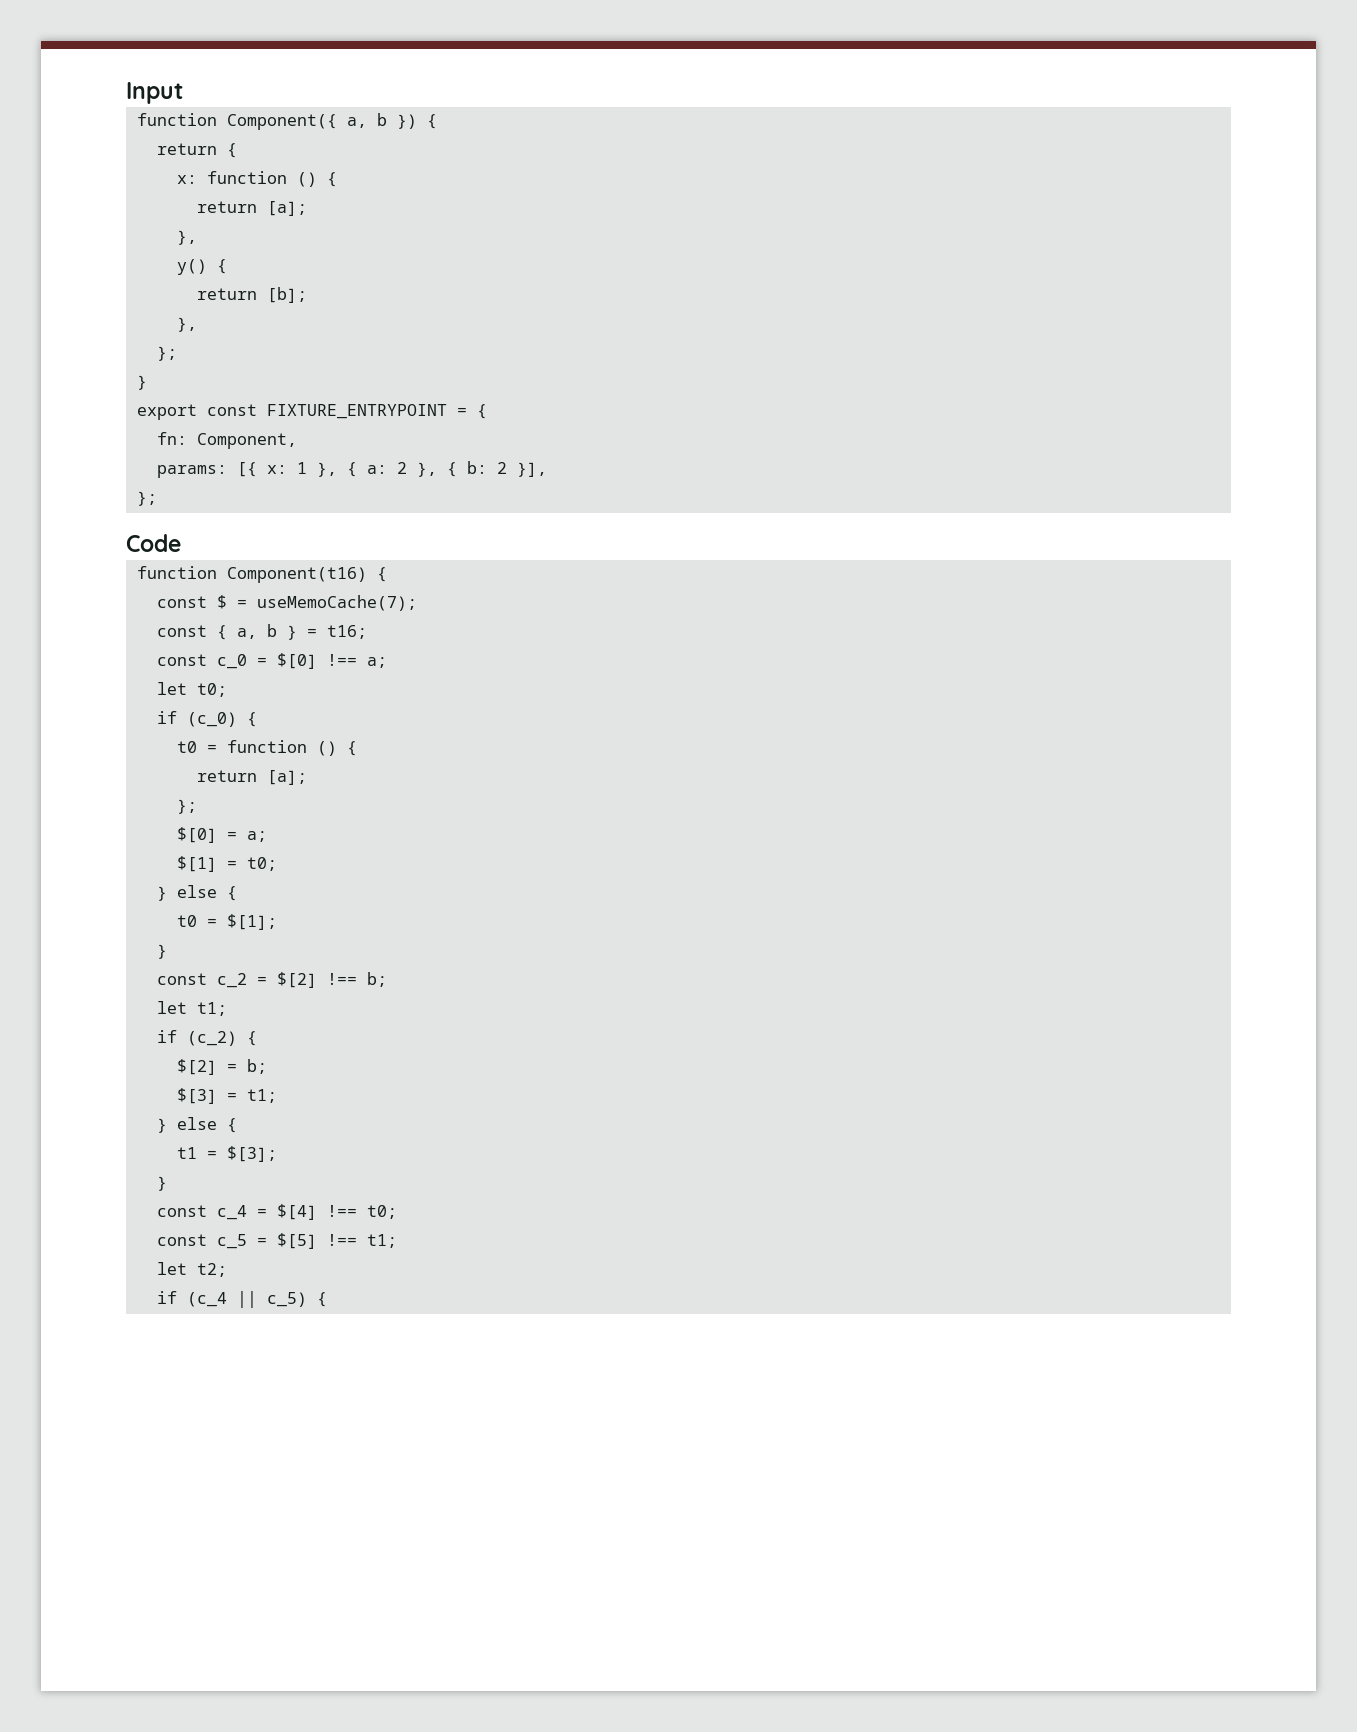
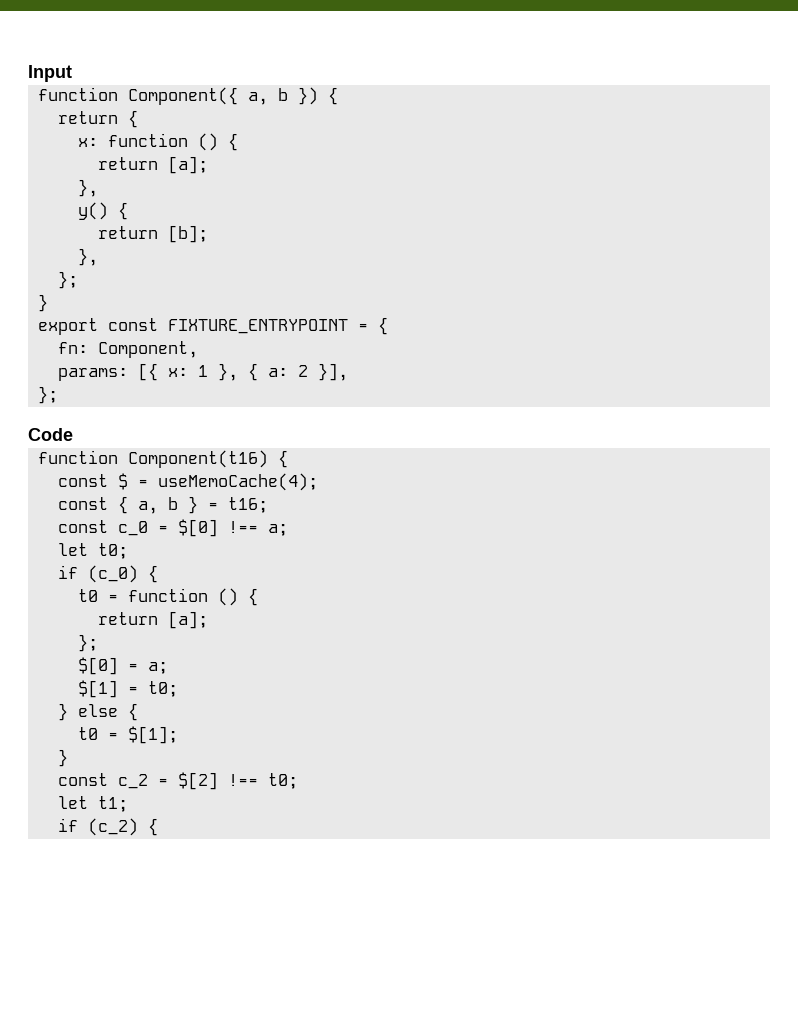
- params: [{ x: 1 }, { a: 2 }, { b: 2 }],
+ params: [{ x: 1 }, { a: 2 }],
- const $ = useMemoCache(7);
+ const $ = useMemoCache(4);
- const c_2 = $[2] !== b;
+ const c_2 = $[2] !== t0;
- $[2] = b;
- $[3] = t1;
- } else {
- t1 = $[3];
- }
- const c_4 = $[4] !== t0;
- const c_5 = $[5] !== t1;
- let t2;
- if (c_4 || c_5) {

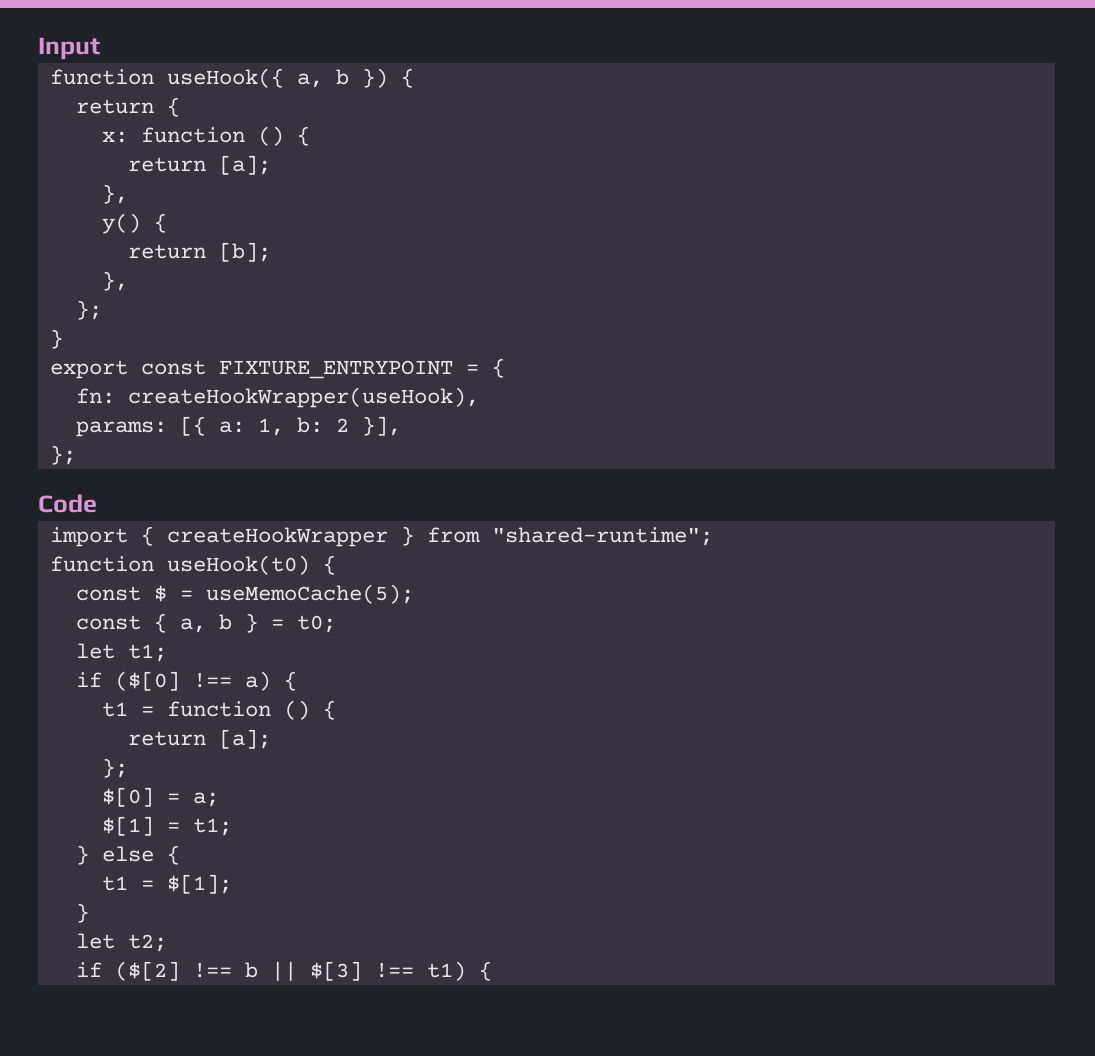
- function Component({ a, b }) {
+ function useHook({ a, b }) {
- fn: Component,
+ fn: createHookWrapper(useHook),
- params: [{ x: 1 }, { a: 2 }],
+ params: [{ a: 1, b: 2 }],
- function Component(t16) {
+ import { createHookWrapper } from "shared-runtime";
+ function useHook(t0) {
- const $ = useMemoCache(4);
+ const $ = useMemoCache(5);
- const { a, b } = t16;
- const c_0 = $[0] !== a;
- let t0;
- if (c_0) {
- t0 = function () {
+ const { a, b } = t0;
+ let t1;
+ if ($[0] !== a) {
+ t1 = function () {
- $[1] = t0;
+ $[1] = t1;
- t0 = $[1];
+ t1 = $[1];
- const c_2 = $[2] !== t0;
- let t1;
- if (c_2) {
+ let t2;
+ if ($[2] !== b || $[3] !== t1) {

